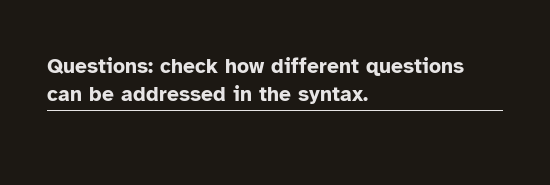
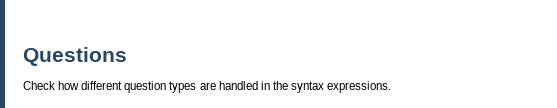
- Questions: check how different questions can be addressed in the syntax.
+ Questions
+ Check how different question types are handled in the syntax expressions.

